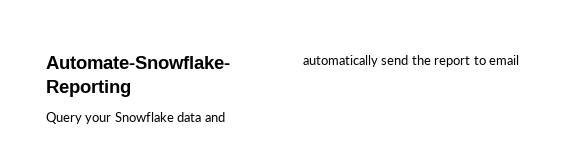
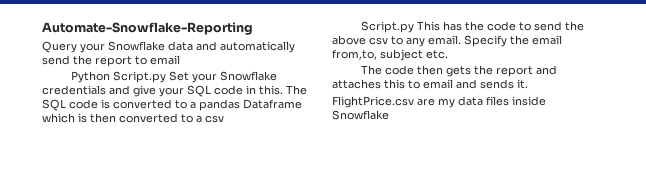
+ Python Script.py Set your Snowflake credentials and give your SQL code in this. The SQL code is converted to a pandas Dataframe which is then converted to a csv
+ Script.py This has the code to send the above csv to any email. Specify the email from,to, subject etc.
+ The code then gets the report and attaches this to email and sends it.
+ FlightPrice.csv are my data files inside Snowflake

